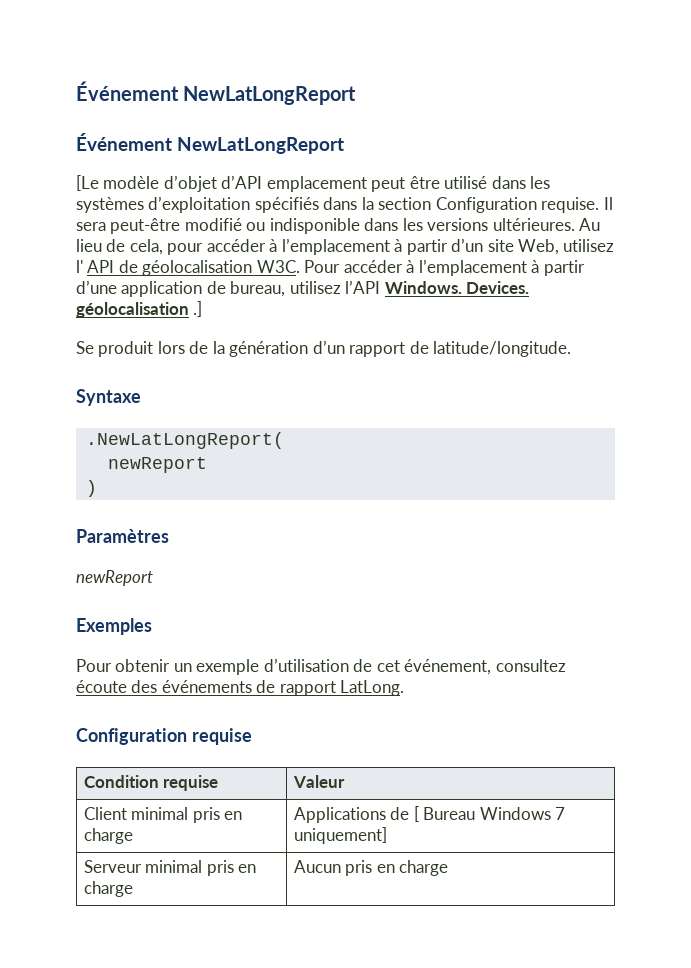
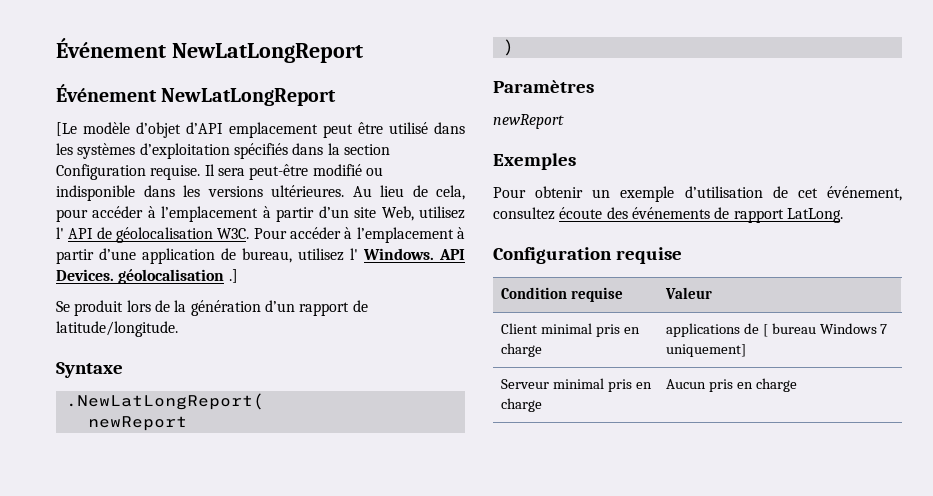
- Au lieu de cela, pour accéder à l’emplacement à partir d’un site Web, utilisez l' API de géolocalisation W3C. Pour accéder à l’emplacement à partir d’une application de bureau, utilisez l’API Windows. Devices. géolocalisation .]
+ Au lieu de cela, pour accéder à l’emplacement à partir d’un site Web, utilisez l' API de géolocalisation W3C. Pour accéder à l’emplacement à partir d’une application de bureau, utilisez l' Windows. API Devices. géolocalisation .]
- Client minimal pris en charge | Applications de [ Bureau Windows 7 uniquement]
+ Client minimal pris en charge | applications de [ bureau Windows 7 uniquement]

